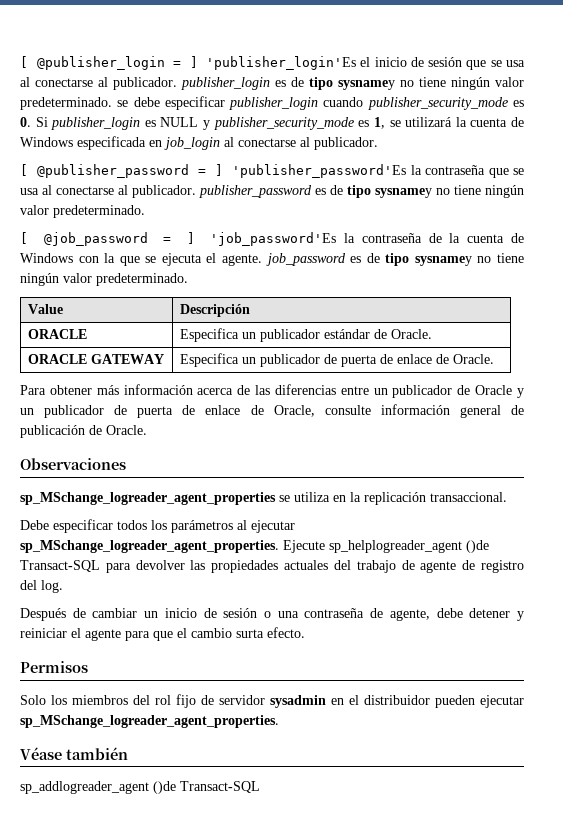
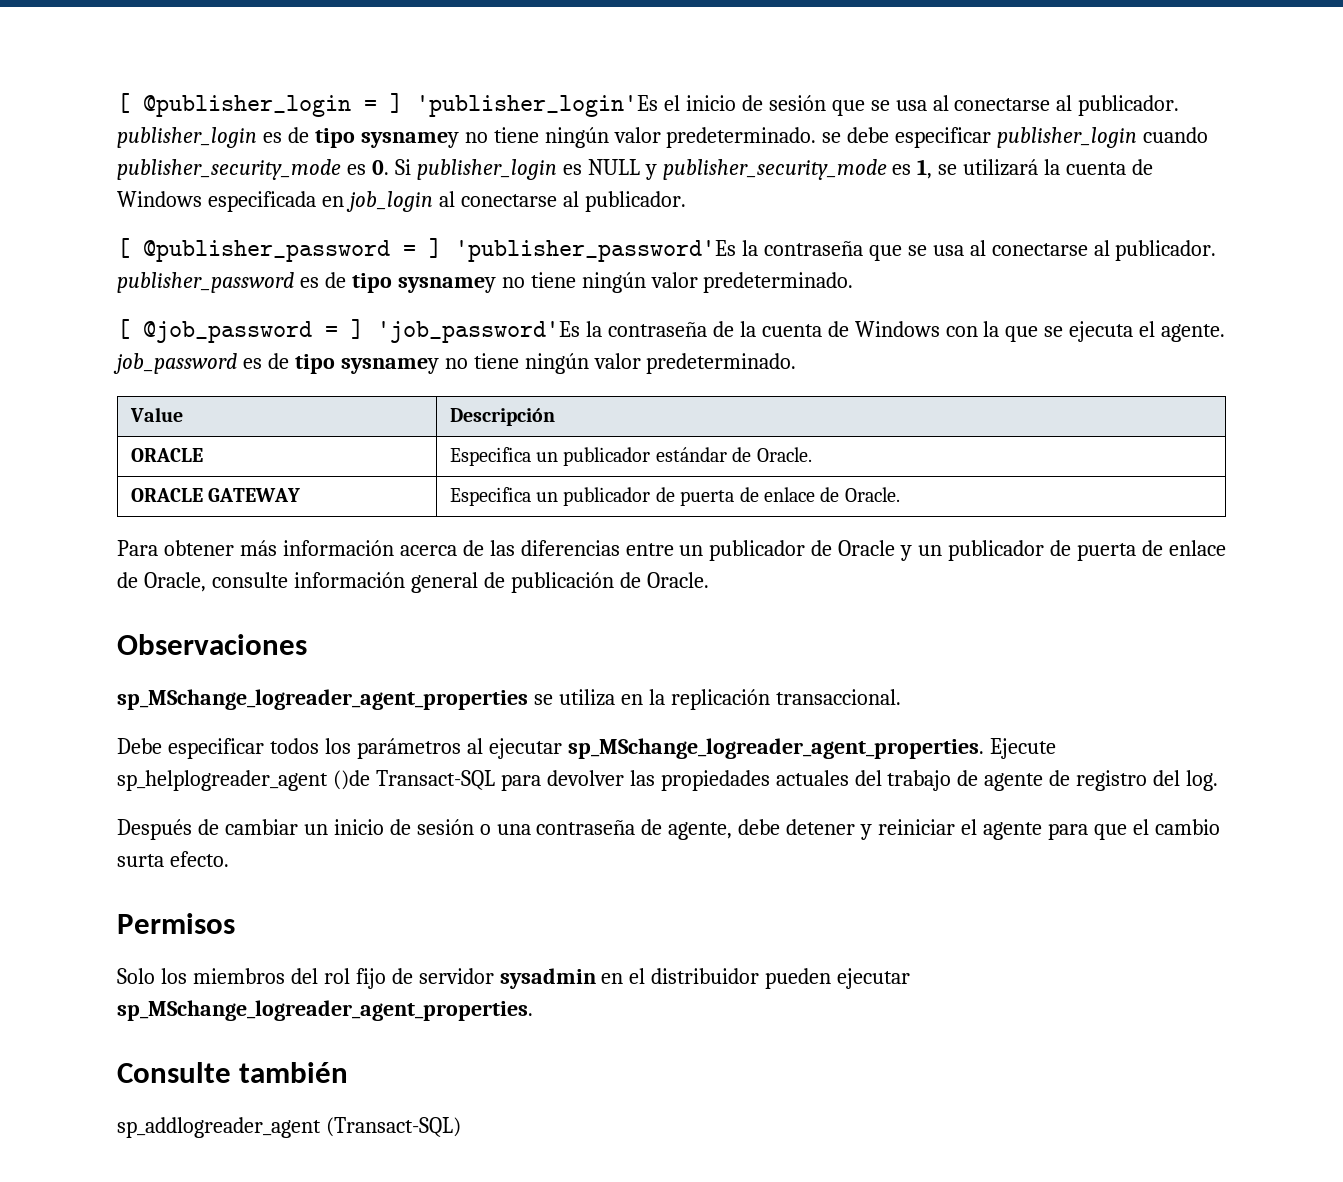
- Véase también
+ Consulte también
- sp_addlogreader_agent ()de Transact-SQL
+ sp_addlogreader_agent (Transact-SQL)

